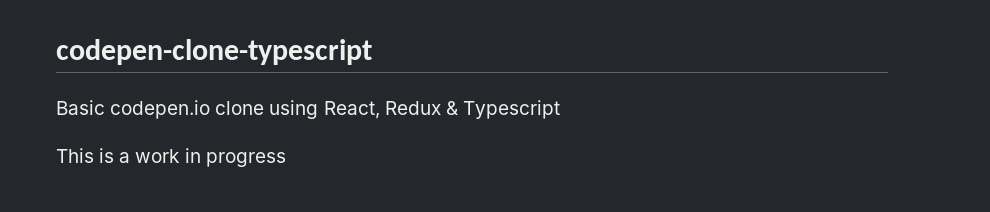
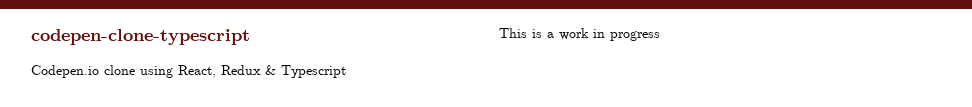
- Basic codepen.io clone using React, Redux & Typescript
+ Codepen.io clone using React, Redux & Typescript

